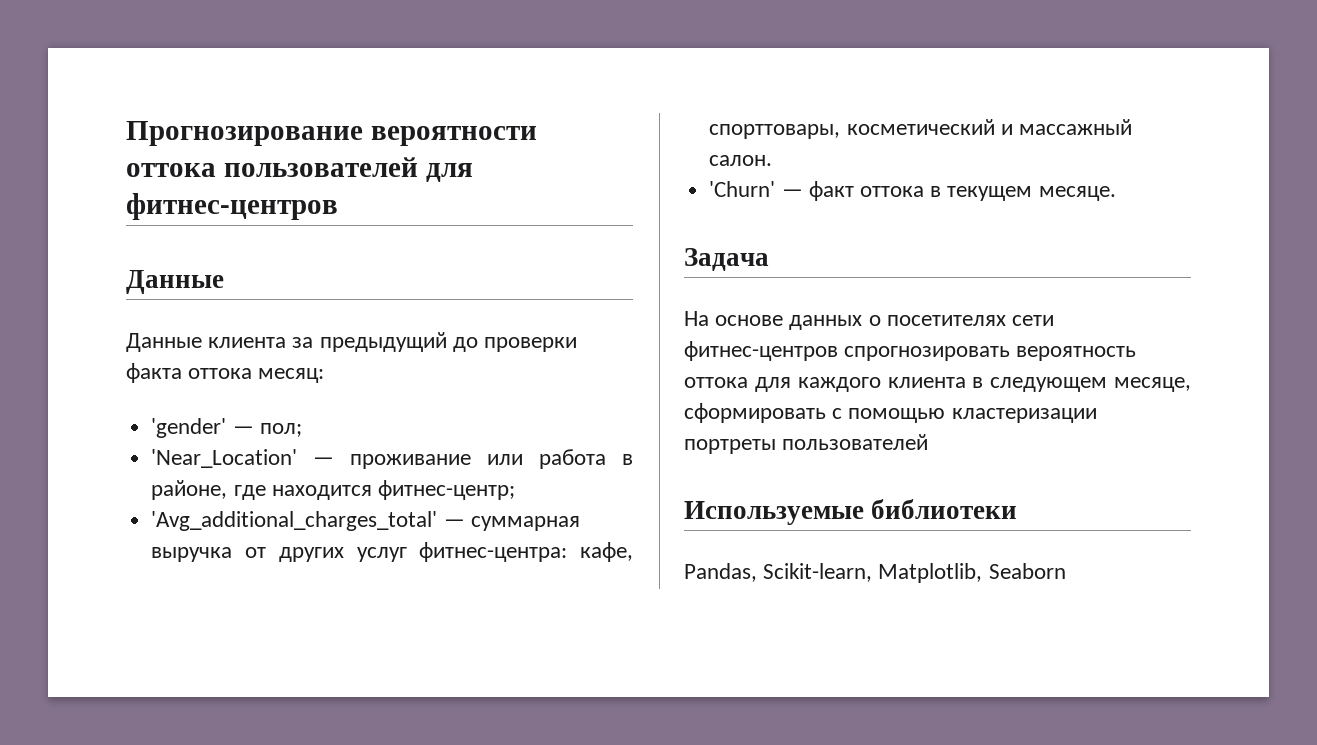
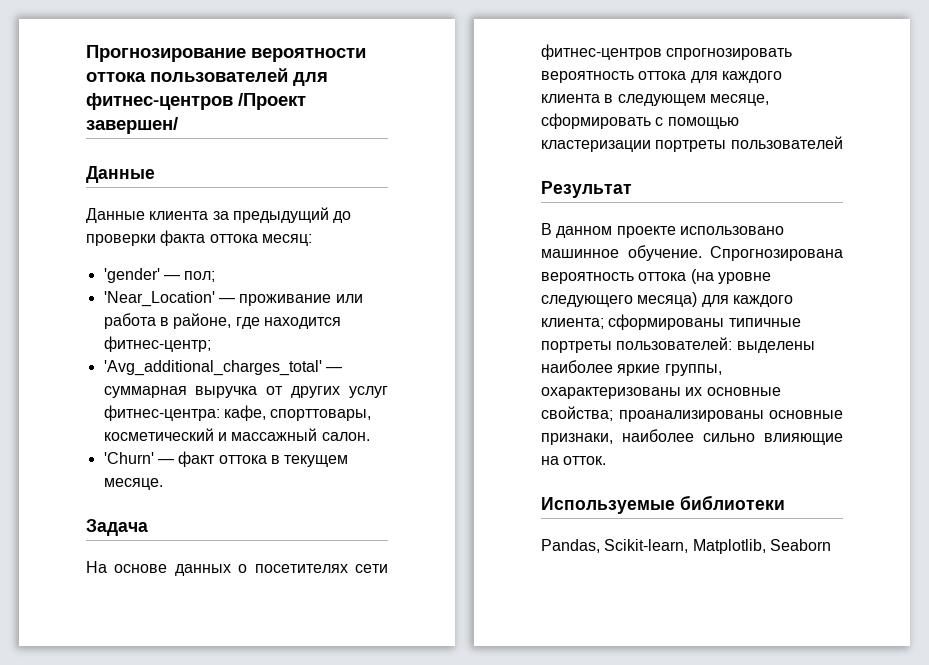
- Прогнозирование вероятности оттока пользователей для фитнес-центров
+ Прогнозирование вероятности оттока пользователей для фитнес-центров /Проект завершен/
+ Результат
+ В данном проекте использовано машинное обучение. Спрогнозирована вероятность оттока (на уровне следующего месяца) для каждого клиента; сформированы типичные портреты пользователей: выделены наиболее яркие группы, охарактеризованы их основные свойства; проанализированы основные признаки, наиболее сильно влияющие на отток.

